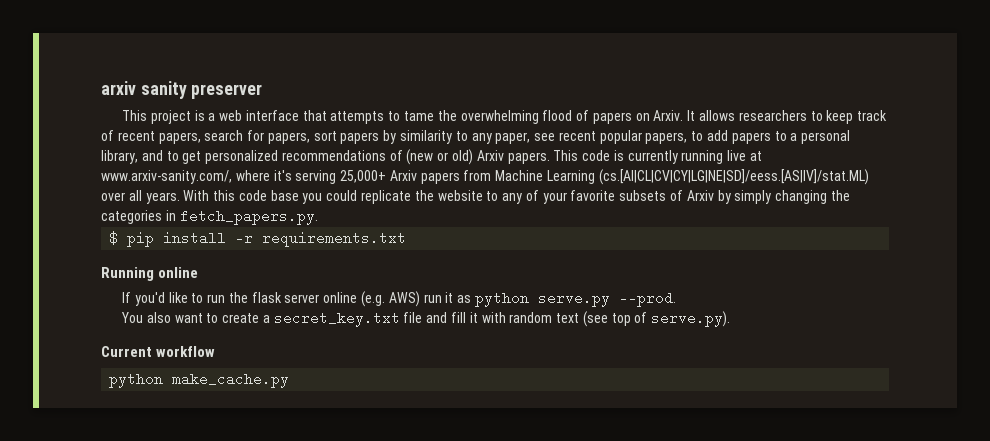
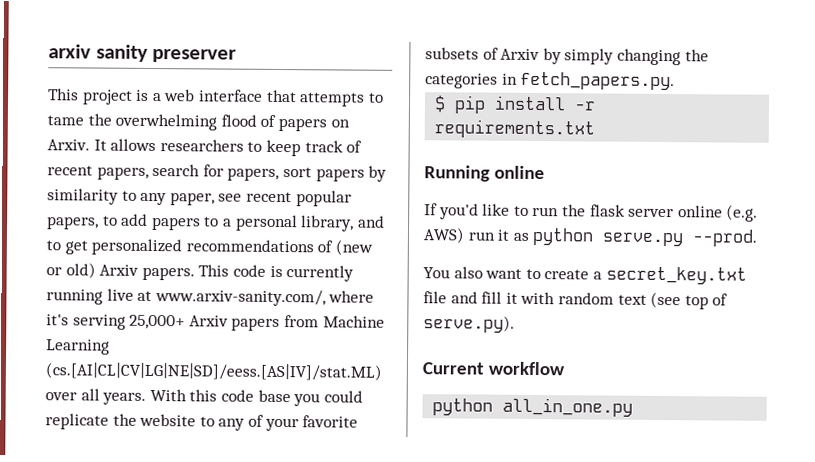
- This code is currently running live at www.arxiv-sanity.com/, where it's serving 25,000+ Arxiv papers from Machine Learning (cs.[AI|CL|CV|CY|LG|NE|SD]/eess.[AS|IV]/stat.ML) over all years.
+ This code is currently running live at www.arxiv-sanity.com/, where it's serving 25,000+ Arxiv papers from Machine Learning (cs.[AI|CL|CV|LG|NE|SD]/eess.[AS|IV]/stat.ML) over all years.
- python make_cache.py
+ python all_in_one.py

